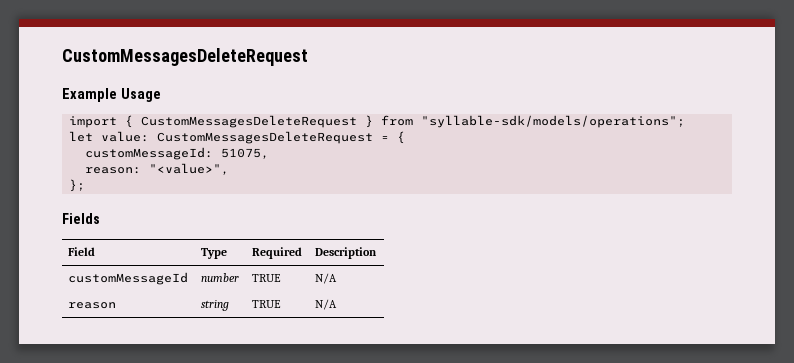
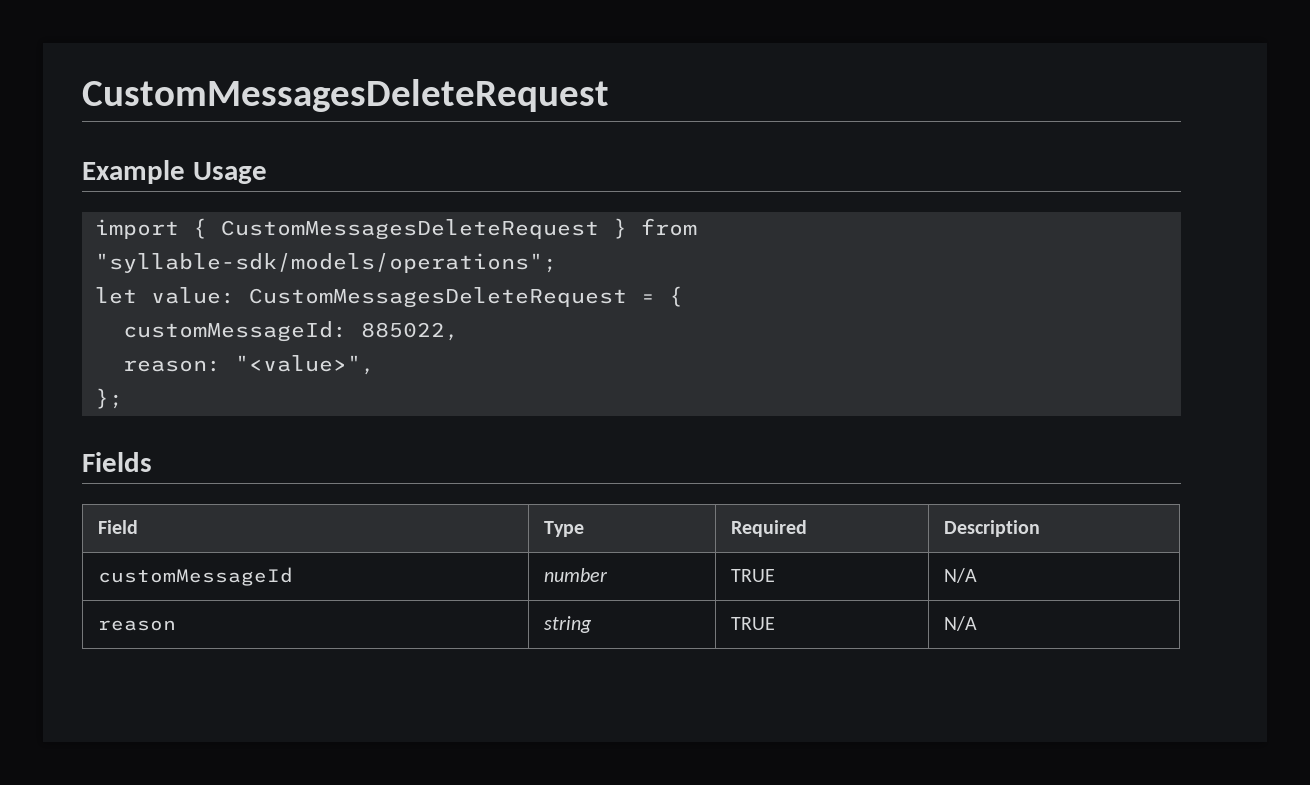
- customMessageId: 51075,
+ customMessageId: 885022,

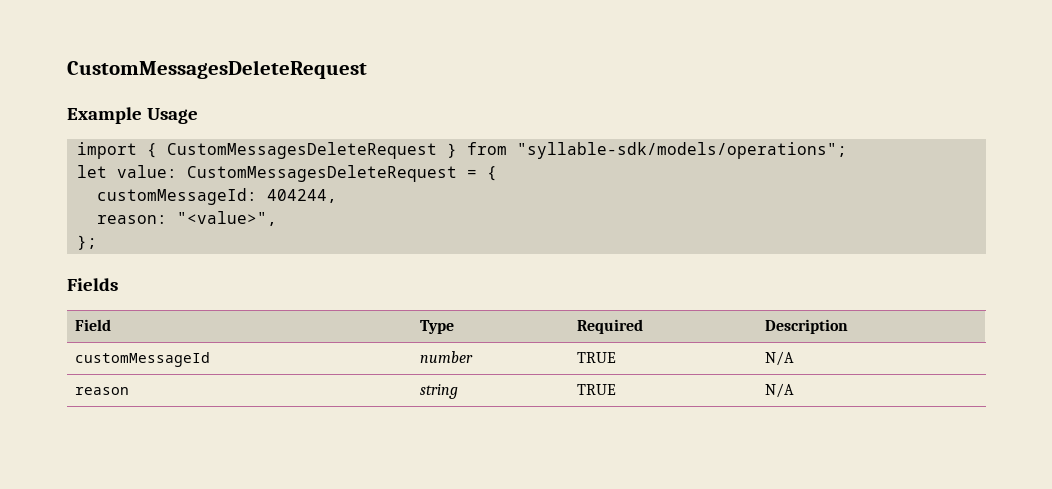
- customMessageId: 885022,
+ customMessageId: 404244,

